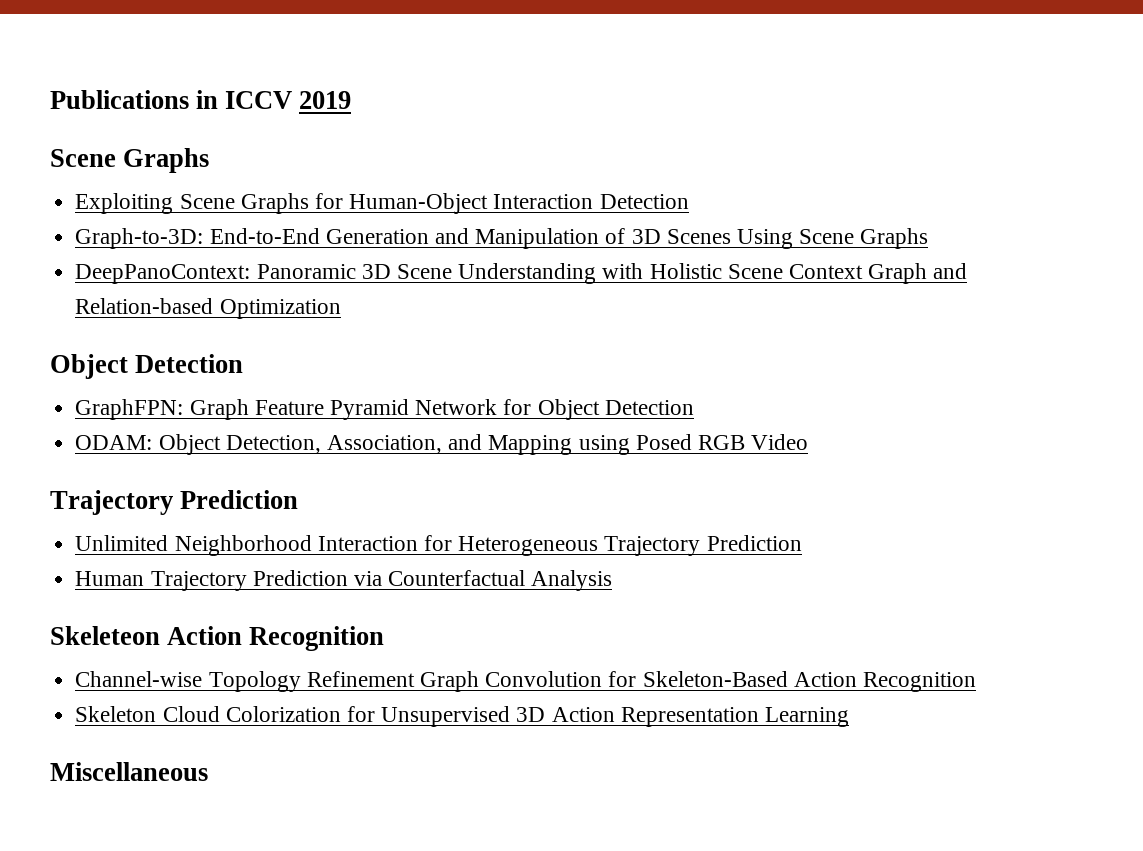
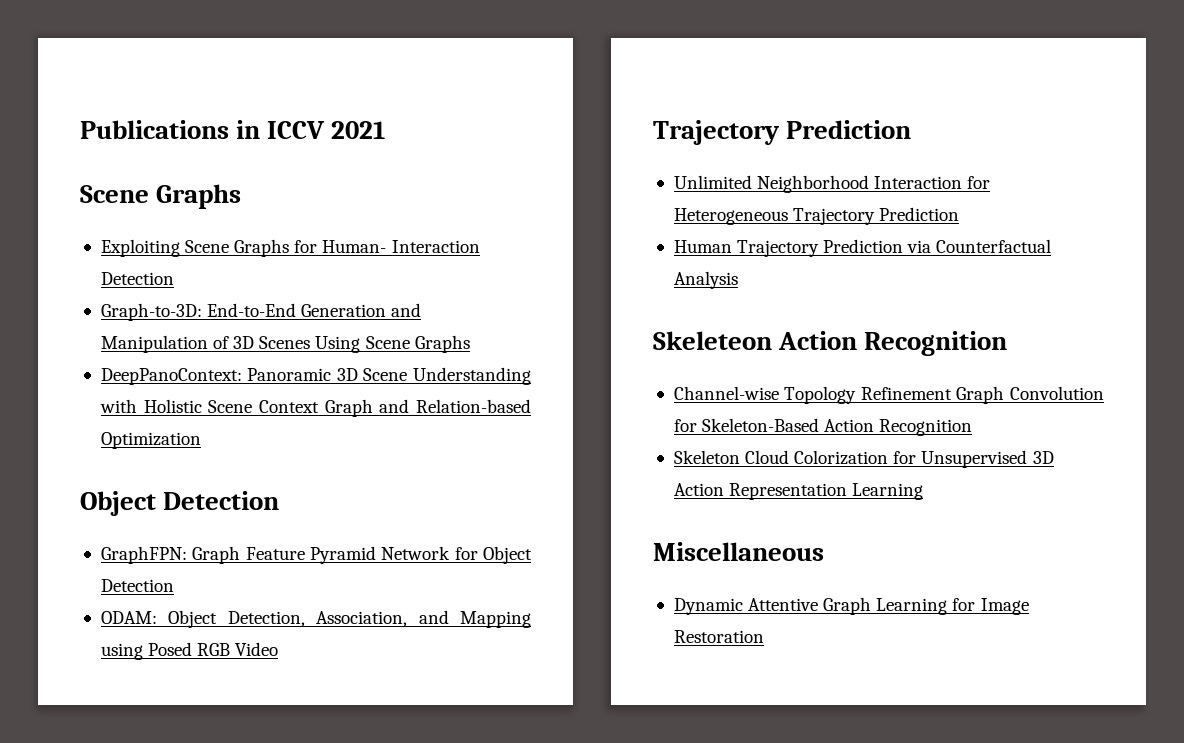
- Publications in ICCV 2019
+ Publications in ICCV 2021
- Exploiting Scene Graphs for Human-Object Interaction Detection
+ Exploiting Scene Graphs for Human- Interaction Detection
+ Dynamic Attentive Graph Learning for Image Restoration

